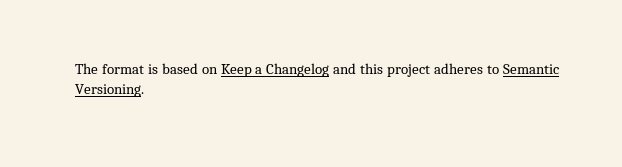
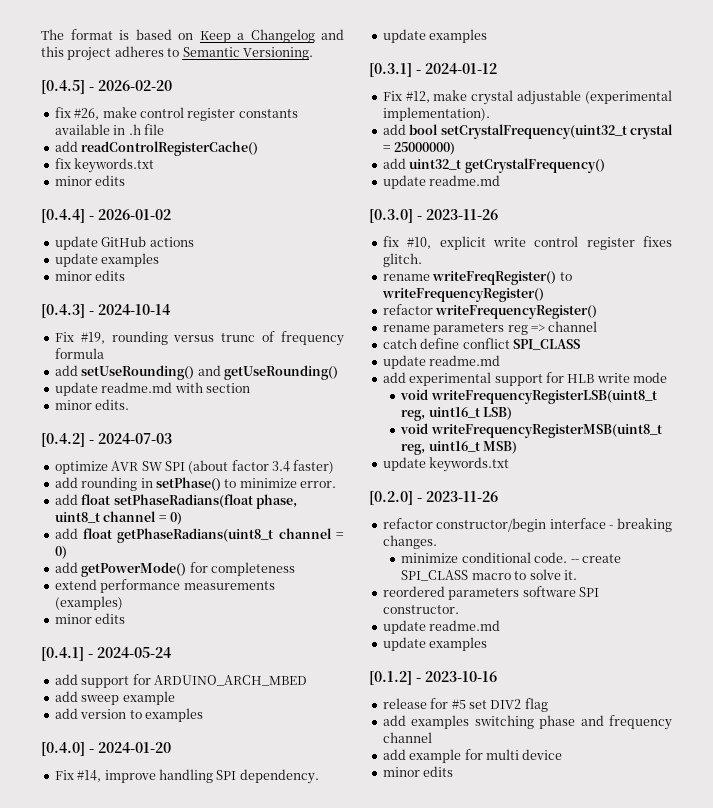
+ [0.4.5] - 2026-02-20
+ fix #26, make control register constants available in .h file
+ add readControlRegisterCache()
+ fix keywords.txt
+ minor edits
+ [0.4.4] - 2026-01-02
+ update GitHub actions
+ update examples
+ minor edits
+ [0.4.3] - 2024-10-14
+ Fix #19, rounding versus trunc of frequency formula
+ add setUseRounding() and getUseRounding()
+ update readme.md with section
+ minor edits.
+ [0.4.2] - 2024-07-03
+ optimize AVR SW SPI (about factor 3.4 faster)
+ add rounding in setPhase() to minimize error.
+ add float setPhaseRadians(float phase, uint8_t channel = 0)
+ add float getPhaseRadians(uint8_t channel = 0)
+ add getPowerMode() for completeness
+ extend performance measurements (examples)
+ minor edits
+ [0.4.1] - 2024-05-24
+ add support for ARDUINO_ARCH_MBED
+ add sweep example
+ add version to examples
+ [0.4.0] - 2024-01-20
+ Fix #14, improve handling SPI dependency.
+ update examples
+ [0.3.1] - 2024-01-12
+ Fix #12, make crystal adjustable (experimental implementation).
+ add bool setCrystalFrequency(uint32_t crystal = 25000000)
+ add uint32_t getCrystalFrequency()
+ update readme.md
+ [0.3.0] - 2023-11-26
+ fix #10, explicit write control register fixes glitch.
+ rename writeFreqRegister() to writeFrequencyRegister()
+ refactor writeFrequencyRegister()
+ rename parameters reg => channel
+ catch define conflict SPI_CLASS
+ update readme.md
+ add experimental support for HLB write mode
+ void writeFrequencyRegisterLSB(uint8_t reg, uint16_t LSB)
+ void writeFrequencyRegisterMSB(uint8_t reg, uint16_t MSB)
+ update keywords.txt
+ [0.2.0] - 2023-11-26
+ refactor constructor/begin interface - breaking changes.
+ minimize conditional code. -- create SPI_CLASS macro to solve it.
+ reordered parameters software SPI constructor.
+ update readme.md
+ update examples
+ [0.1.2] - 2023-10-16
+ release for #5 set DIV2 flag
+ add examples switching phase and frequency channel
+ add example for multi device
+ minor edits

